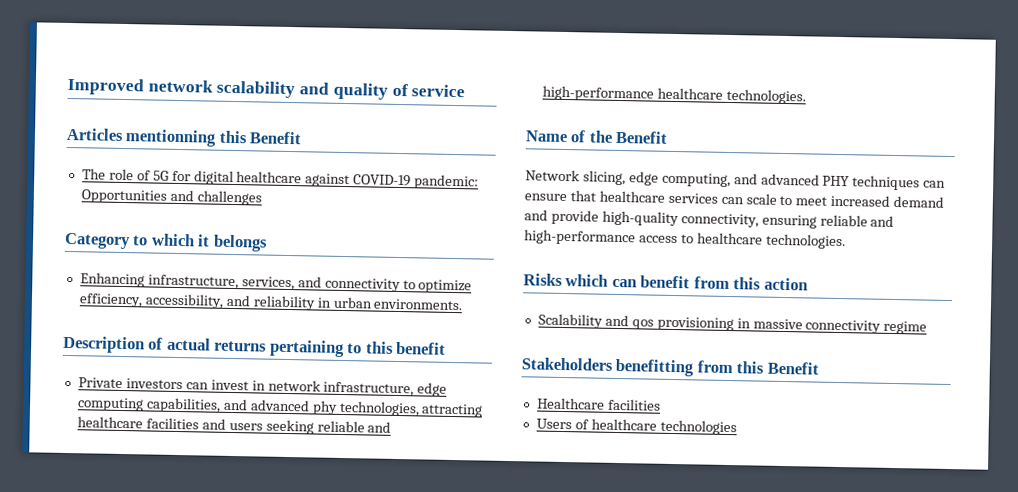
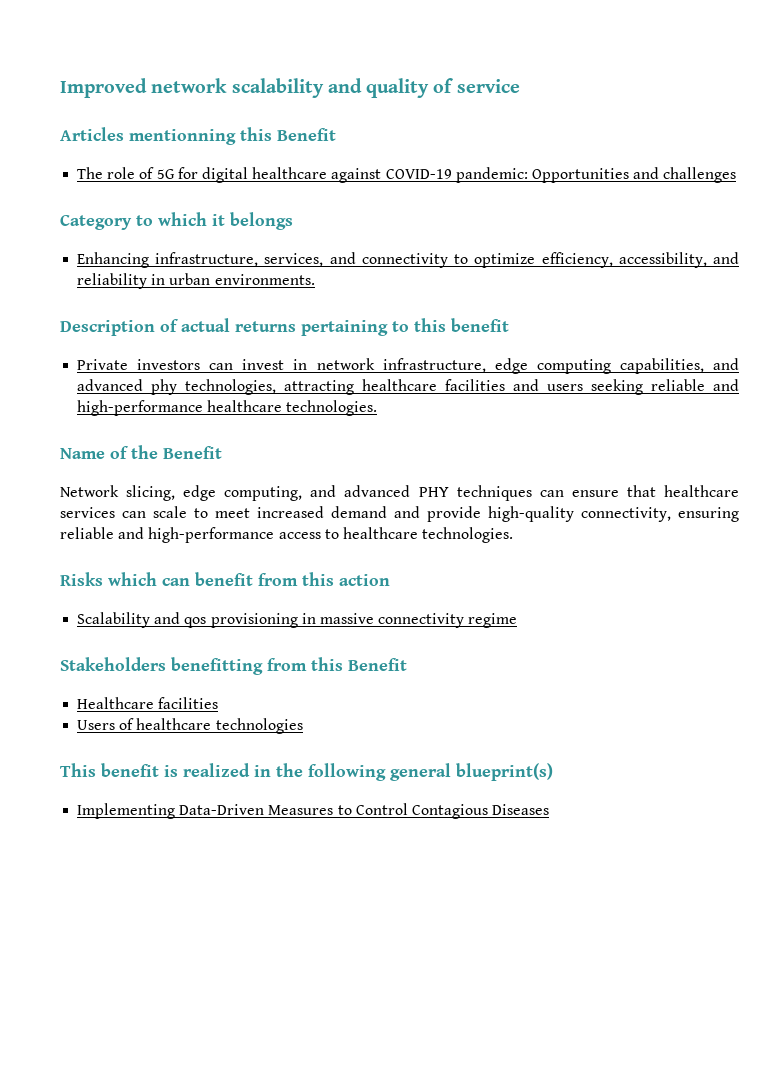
+ This benefit is realized in the following general blueprint(s)
+ Implementing Data-Driven Measures to Control Contagious Diseases

